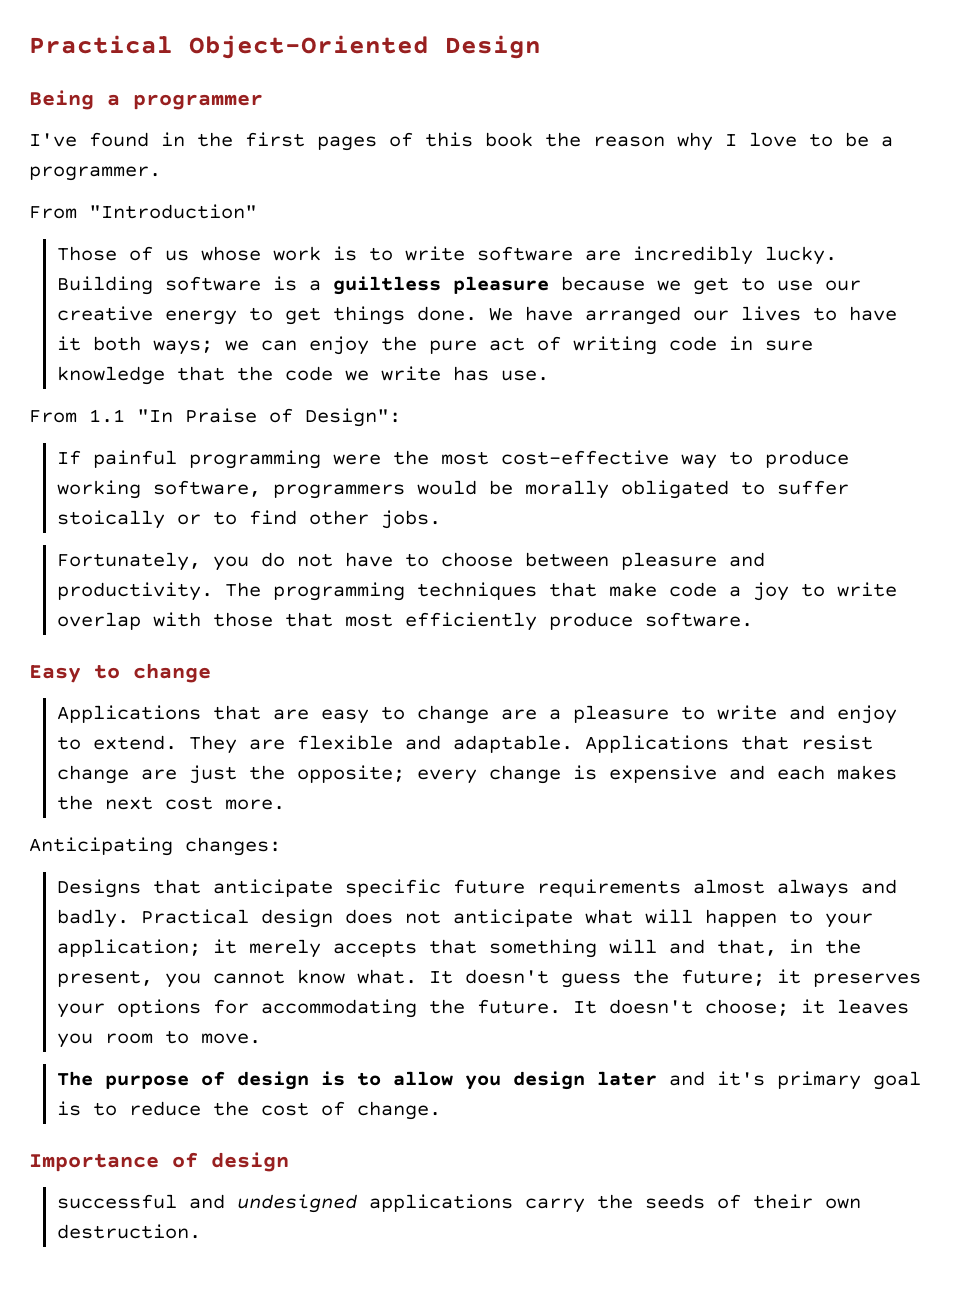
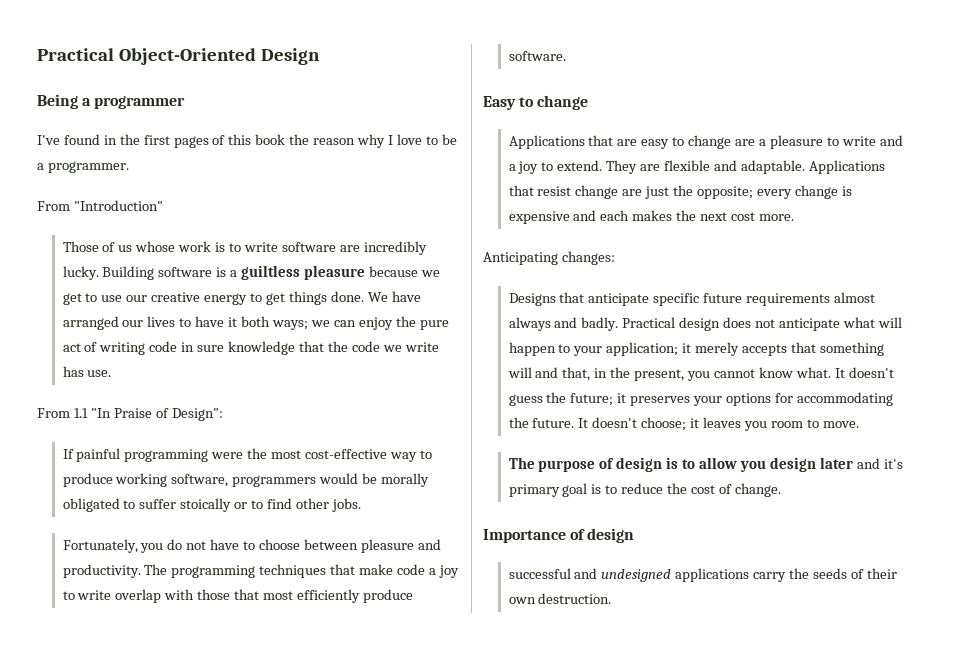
- Applications that are easy to change are a pleasure to write and enjoy to extend.
+ Applications that are easy to change are a pleasure to write and a joy to extend.

